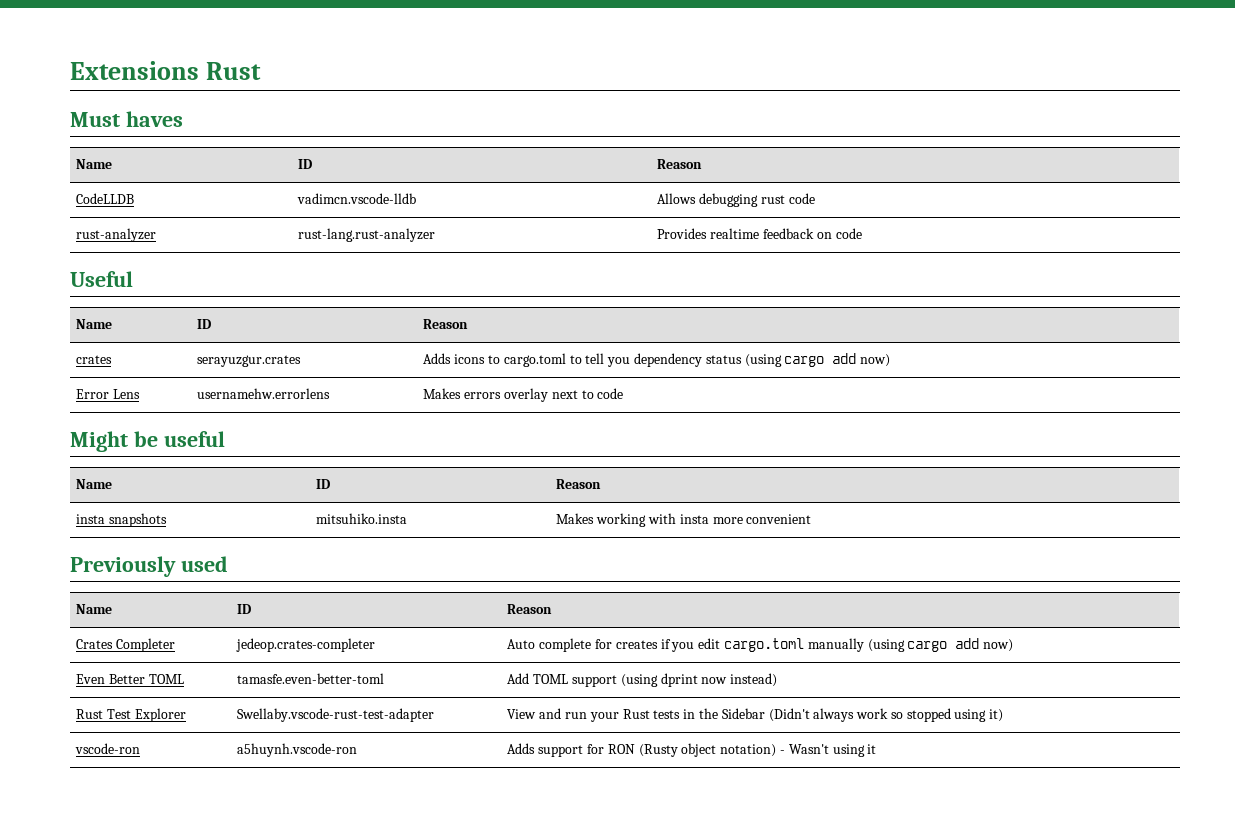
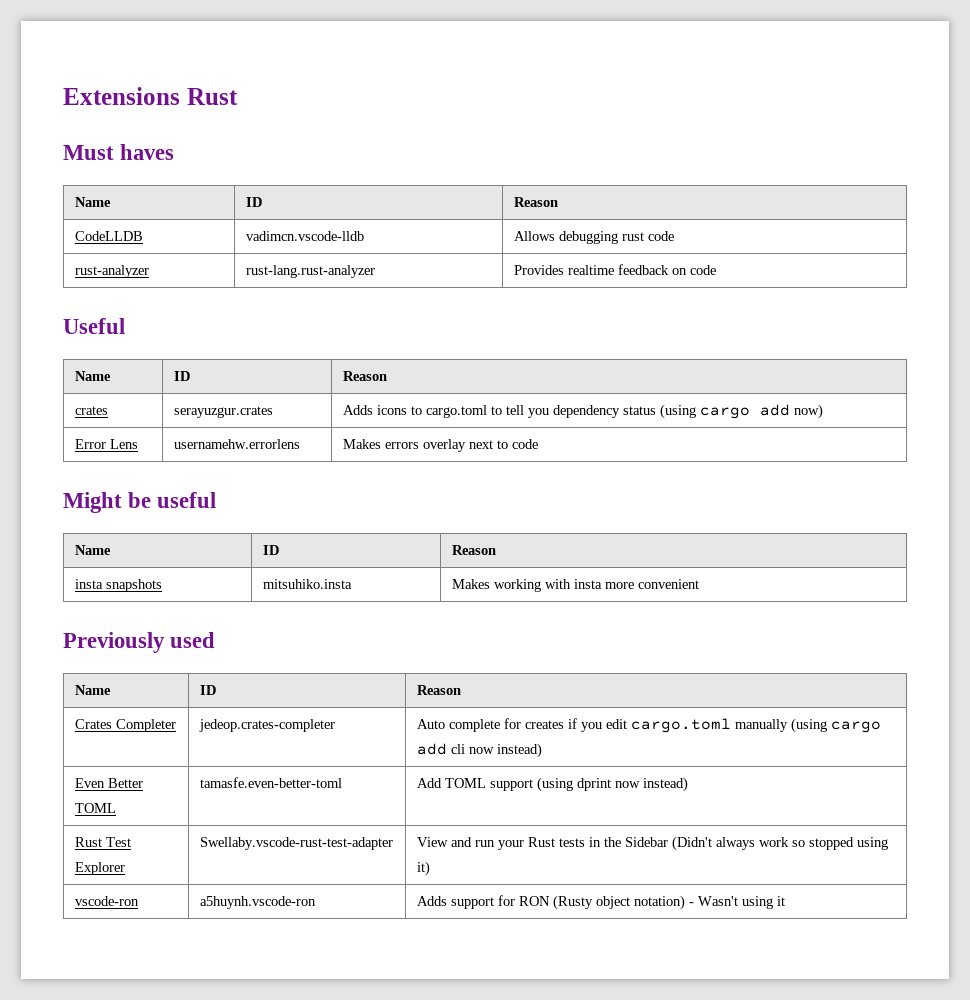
- Crates Completer | jedeop.crates-completer | Auto complete for creates if you edit cargo.toml manually (using cargo add now)
+ Crates Completer | jedeop.crates-completer | Auto complete for creates if you edit cargo.toml manually (using cargo add cli now instead)

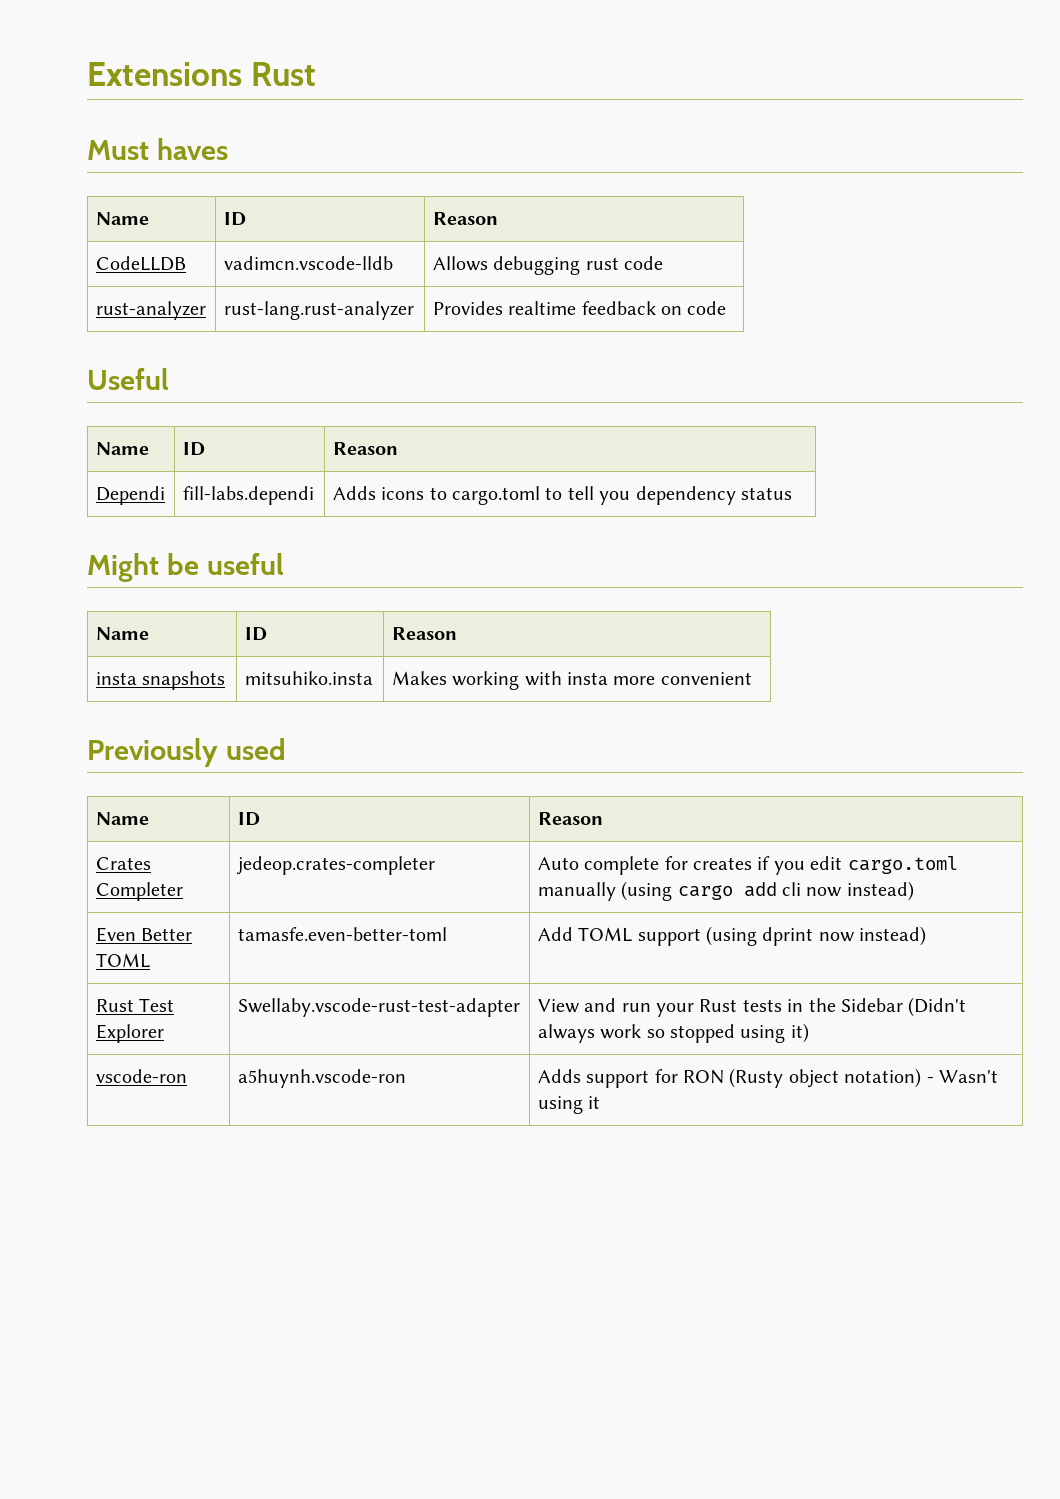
- crates | serayuzgur.crates | Adds icons to cargo.toml to tell you dependency status (using cargo add now)
- Error Lens | usernamehw.errorlens | Makes errors overlay next to code
+ Dependi | fill-labs.dependi | Adds icons to cargo.toml to tell you dependency status

